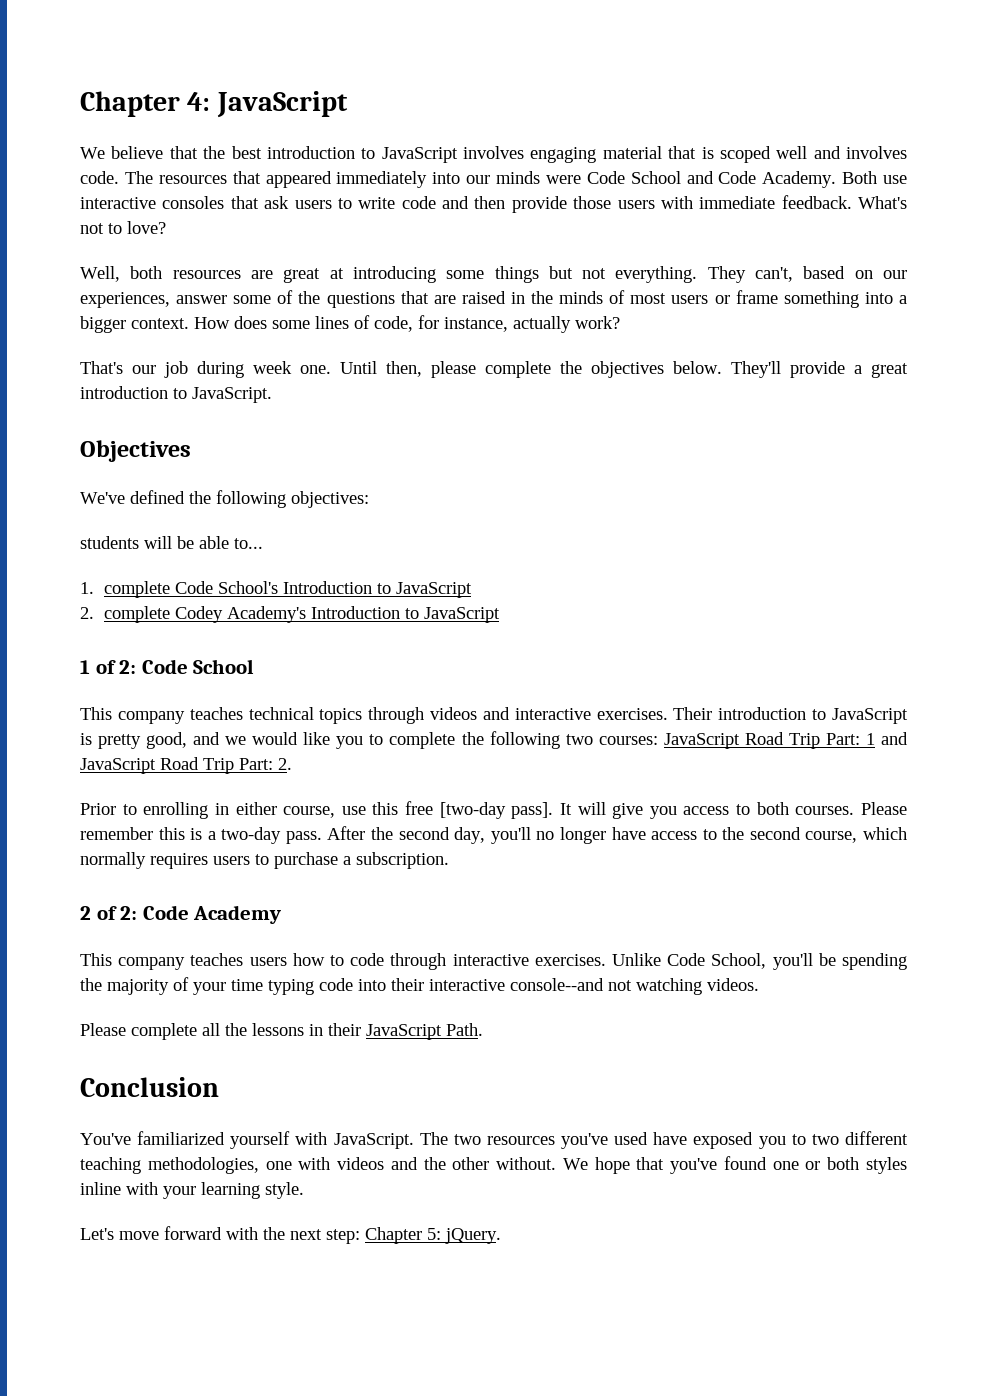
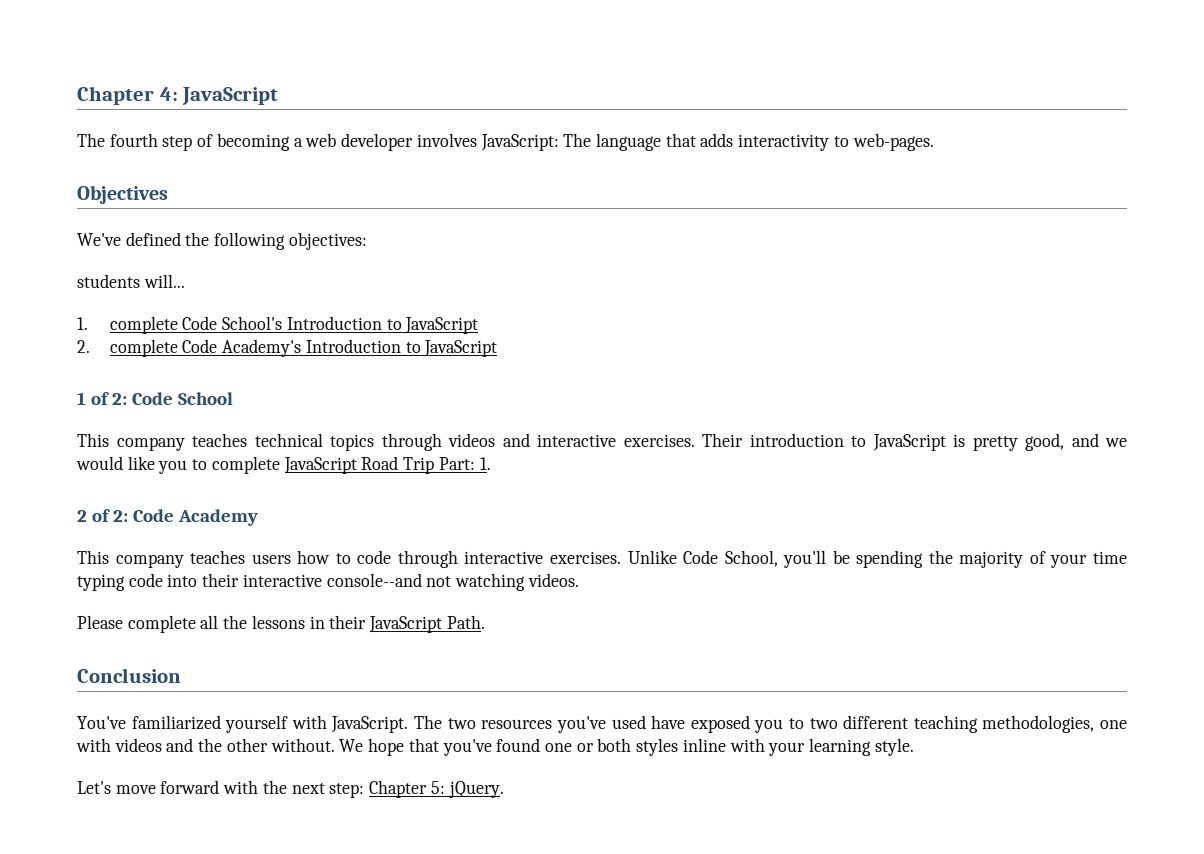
- We believe that the best introduction to JavaScript involves engaging material that is scoped well and involves code. The resources that appeared immediately into our minds were Code School and Code Academy. Both use interactive consoles that ask users to write code and then provide those users with immediate feedback. What's not to love?
- Well, both resources are great at introducing some things but not everything. They can't, based on our experiences, answer some of the questions that are raised in the minds of most users or frame something into a bigger context. How does some lines of code, for instance, actually work?
- That's our job during week one. Until then, please complete the objectives below. They'll provide a great introduction to JavaScript.
+ The fourth step of becoming a web developer involves JavaScript: The language that adds interactivity to web-pages.
- students will be able to...
+ students will...
- 2. complete Codey Academy's Introduction to JavaScript
+ 2. complete Code Academy's Introduction to JavaScript
- Their introduction to JavaScript is pretty good, and we would like you to complete the following two courses: JavaScript Road Trip Part: 1 and JavaScript Road Trip Part: 2.
- Prior to enrolling in either course, use this free [two-day pass]. It will give you access to both courses. Please remember this is a two-day pass. After the second day, you'll no longer have access to the second course, which normally requires users to purchase a subscription.
+ Their introduction to JavaScript is pretty good, and we would like you to complete JavaScript Road Trip Part: 1.

